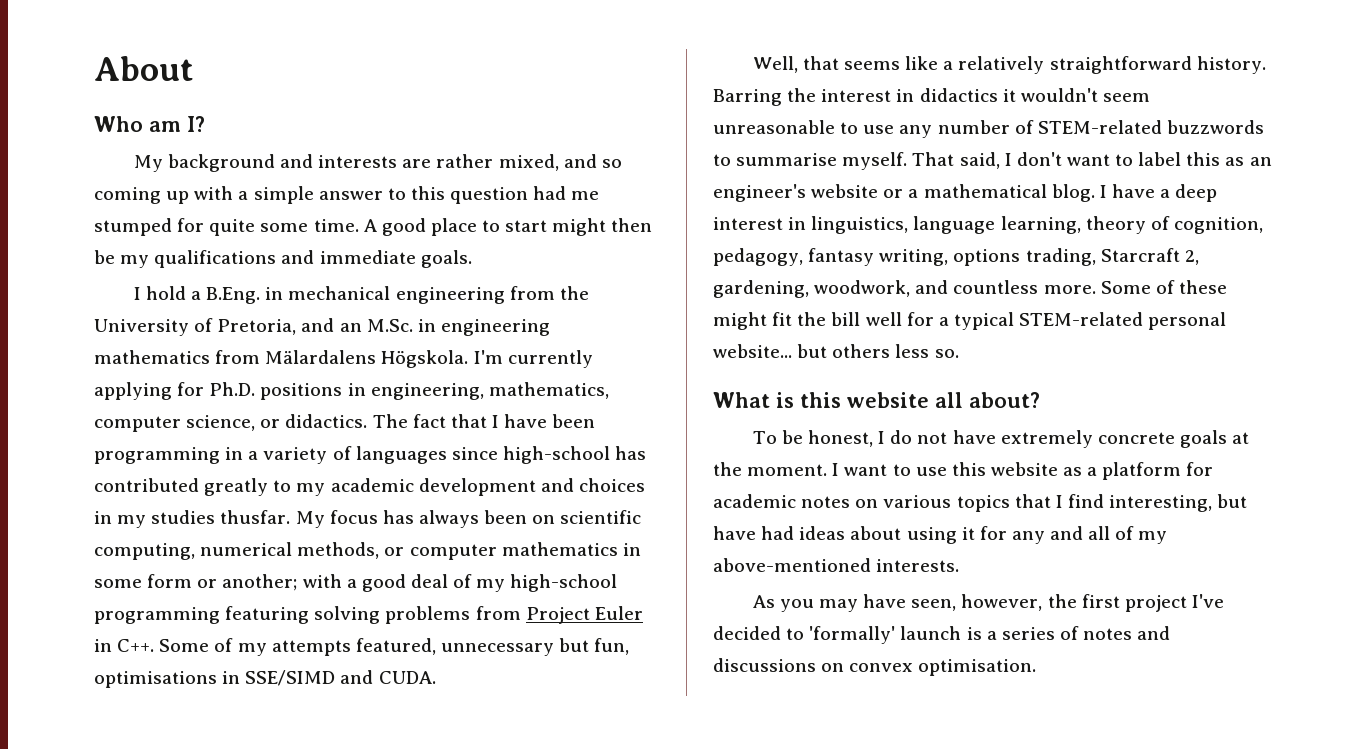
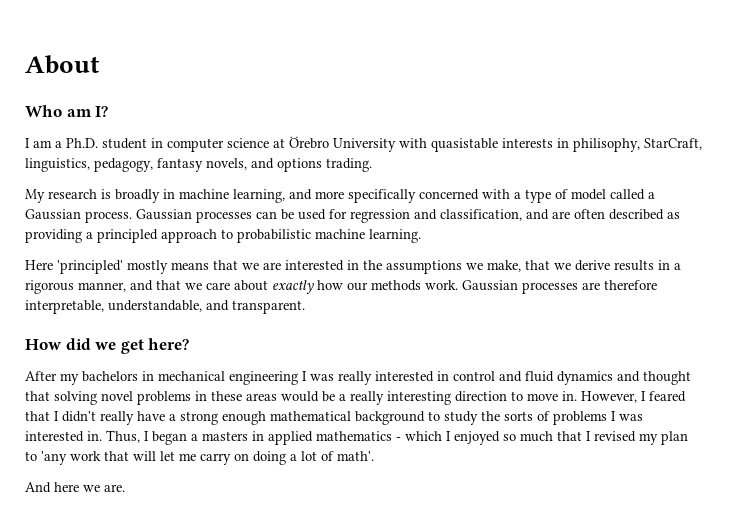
- My background and interests are rather mixed, and so coming up with a simple answer to this question had me stumped for quite some time. A good place to start might then be my qualifications and immediate goals.
- I hold a B.Eng. in mechanical engineering from the University of Pretoria, and an M.Sc. in engineering mathematics from Mälardalens Högskola. I'm currently applying for Ph.D. positions in engineering, mathematics, computer science, or didactics. The fact that I have been programming in a variety of languages since high-school has contributed greatly to my academic development and choices in my studies thusfar. My focus has always been on scientific computing, numerical methods, or computer mathematics in some form or another; with a good deal of my high-school programming featuring solving problems from Project Euler in C++. Some of my attempts featured, unnecessary but fun, optimisations in SSE/SIMD and CUDA.
- Well, that seems like a relatively straightforward history. Barring the interest in didactics it wouldn't seem unreasonable to use any number of STEM-related buzzwords to summarise myself. That said, I don't want to label this as an engineer's website or a mathematical blog. I have a deep interest in linguistics, language learning, theory of cognition, pedagogy, fantasy writing, options trading, Starcraft 2, gardening, woodwork, and countless more. Some of these might fit the bill well for a typical STEM-related personal website... but others less so.
- What is this website all about?
- To be honest, I do not have extremely concrete goals at the moment. I want to use this website as a platform for academic notes on various topics that I find interesting, but have had ideas about using it for any and all of my above-mentioned interests.
- As you may have seen, however, the first project I've decided to 'formally' launch is a series of notes and discussions on convex optimisation.
+ I am a Ph.D. student in computer science at Örebro University with quasistable interests in philisophy, StarCraft, linguistics, pedagogy, fantasy novels, and options trading.
+ My research is broadly in machine learning, and more specifically concerned with a type of model called a Gaussian process. Gaussian processes can be used for regression and classification, and are often described as providing a principled approach to probabilistic machine learning.
+ Here 'principled' mostly means that we are interested in the assumptions we make, that we derive results in a rigorous manner, and that we care about exactly how our methods work. Gaussian processes are therefore interpretable, understandable, and transparent.
+ How did we get here?
+ After my bachelors in mechanical engineering I was really interested in control and fluid dynamics and thought that solving novel problems in these areas would be a really interesting direction to move in. However, I feared that I didn't really have a strong enough mathematical background to study the sorts of problems I was interested in. Thus, I began a masters in applied mathematics - which I enjoyed so much that I revised my plan to 'any work that will let me carry on doing a lot of math'.
+ And here we are.

